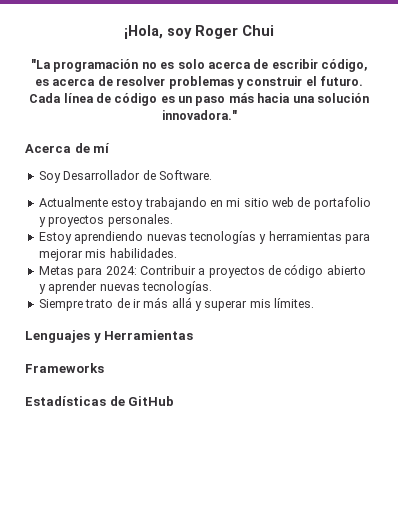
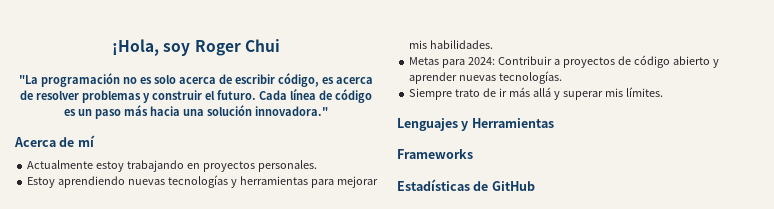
- Soy Desarrollador de Software.
- Actualmente estoy trabajando en mi sitio web de portafolio y proyectos personales.
+ Actualmente estoy trabajando en proyectos personales.

